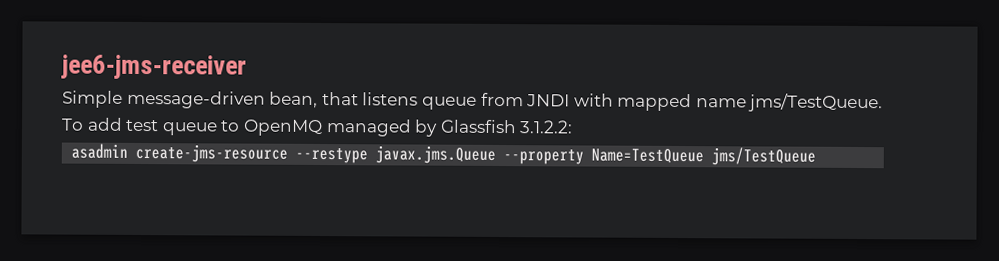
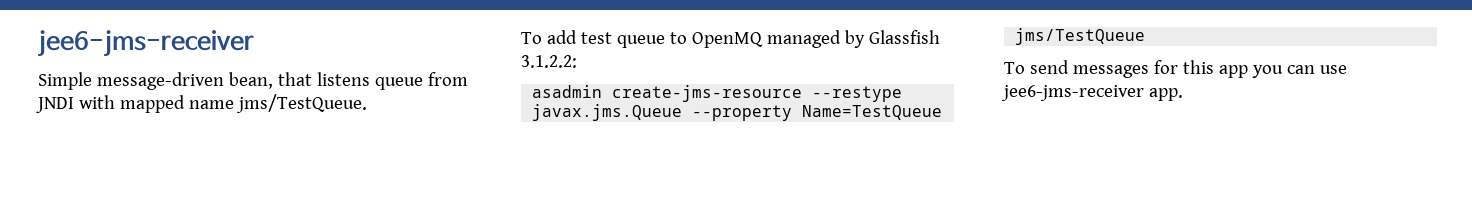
+ To send messages for this app you can use jee6-jms-receiver app.

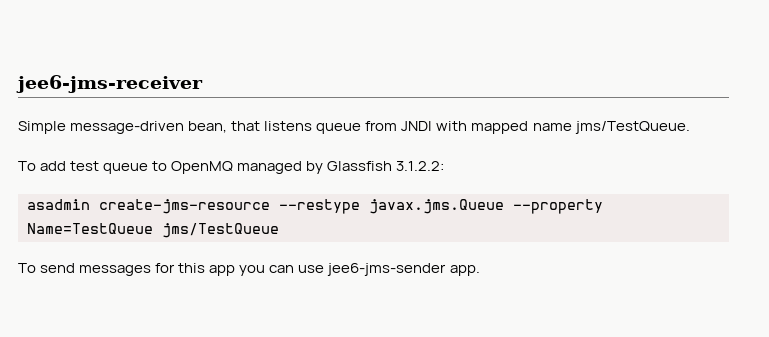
- To send messages for this app you can use jee6-jms-receiver app.
+ To send messages for this app you can use jee6-jms-sender app.

